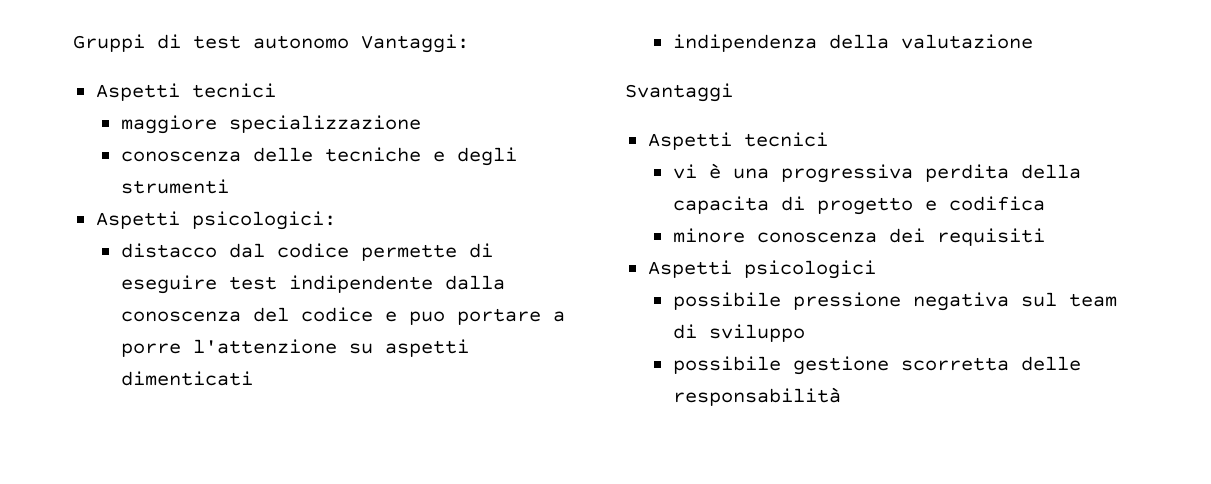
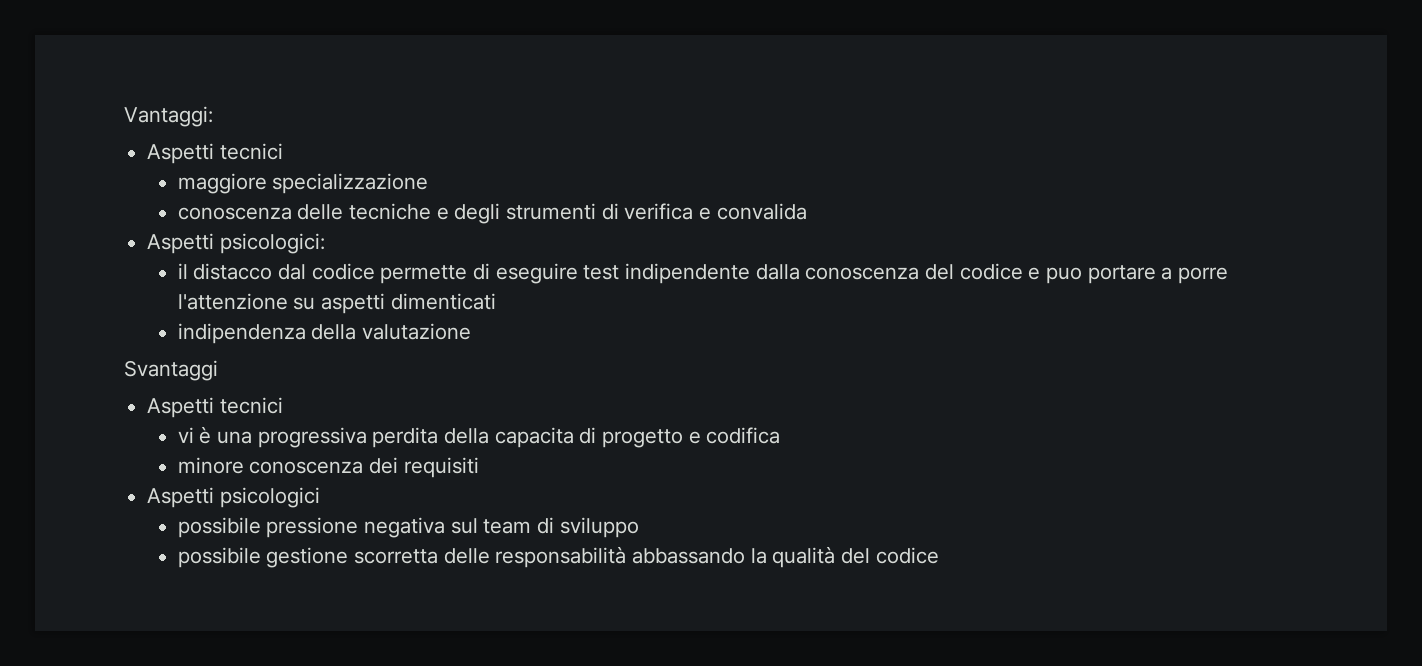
- Gruppi di test autonomo Vantaggi:
+ Vantaggi:
- conoscenza delle tecniche e degli strumenti
+ conoscenza delle tecniche e degli strumenti di verifica e convalida
- distacco dal codice permette di eseguire test indipendente dalla conoscenza del codice e puo portare a porre l'attenzione su aspetti dimenticati
+ il distacco dal codice permette di eseguire test indipendente dalla conoscenza del codice e puo portare a porre l'attenzione su aspetti dimenticati
- possibile gestione scorretta delle responsabilità
+ possibile gestione scorretta delle responsabilità abbassando la qualità del codice

